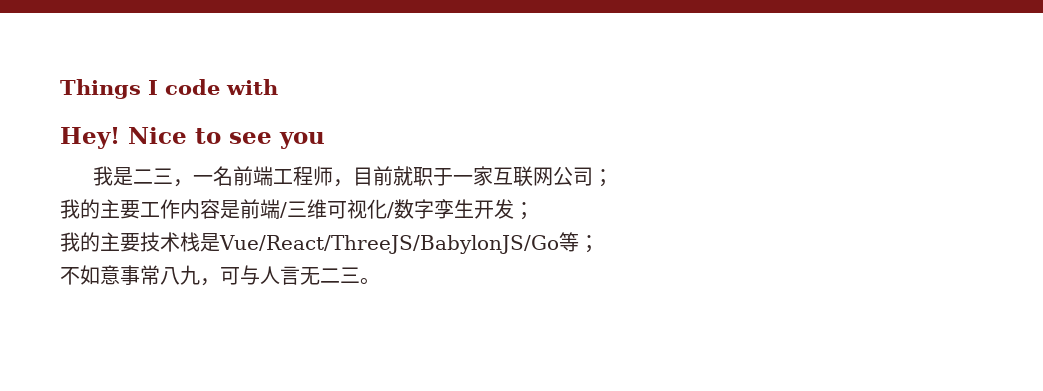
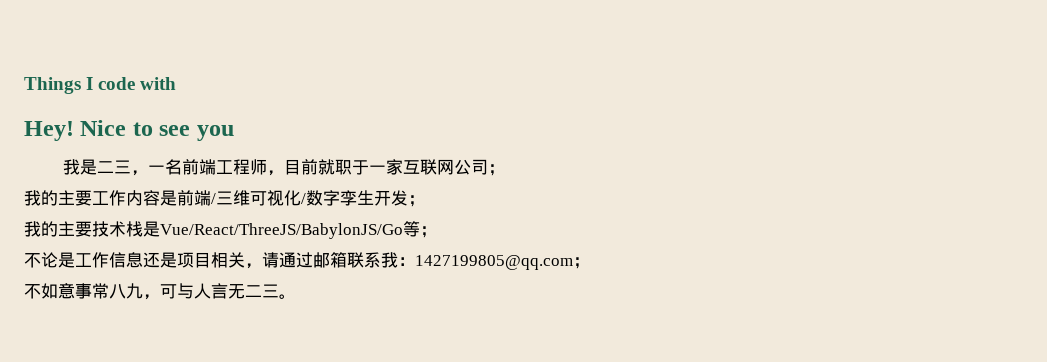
+ 不论是工作信息还是项目相关，请通过邮箱联系我：1427199805@qq.com；

